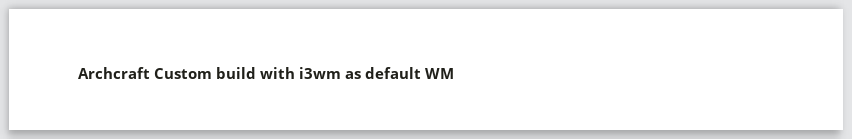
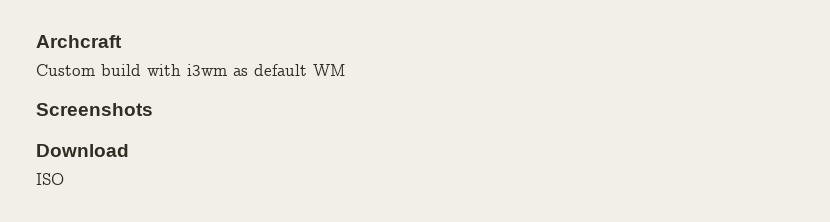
- Archcraft Custom build with i3wm as default WM
+ Archcraft
+ Custom build with i3wm as default WM
+ Screenshots
+ Download
+ ISO

